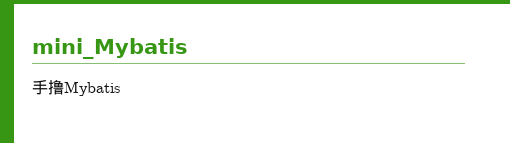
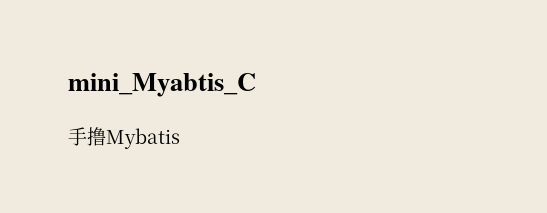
- mini_Mybatis
+ mini_Myabtis_C

